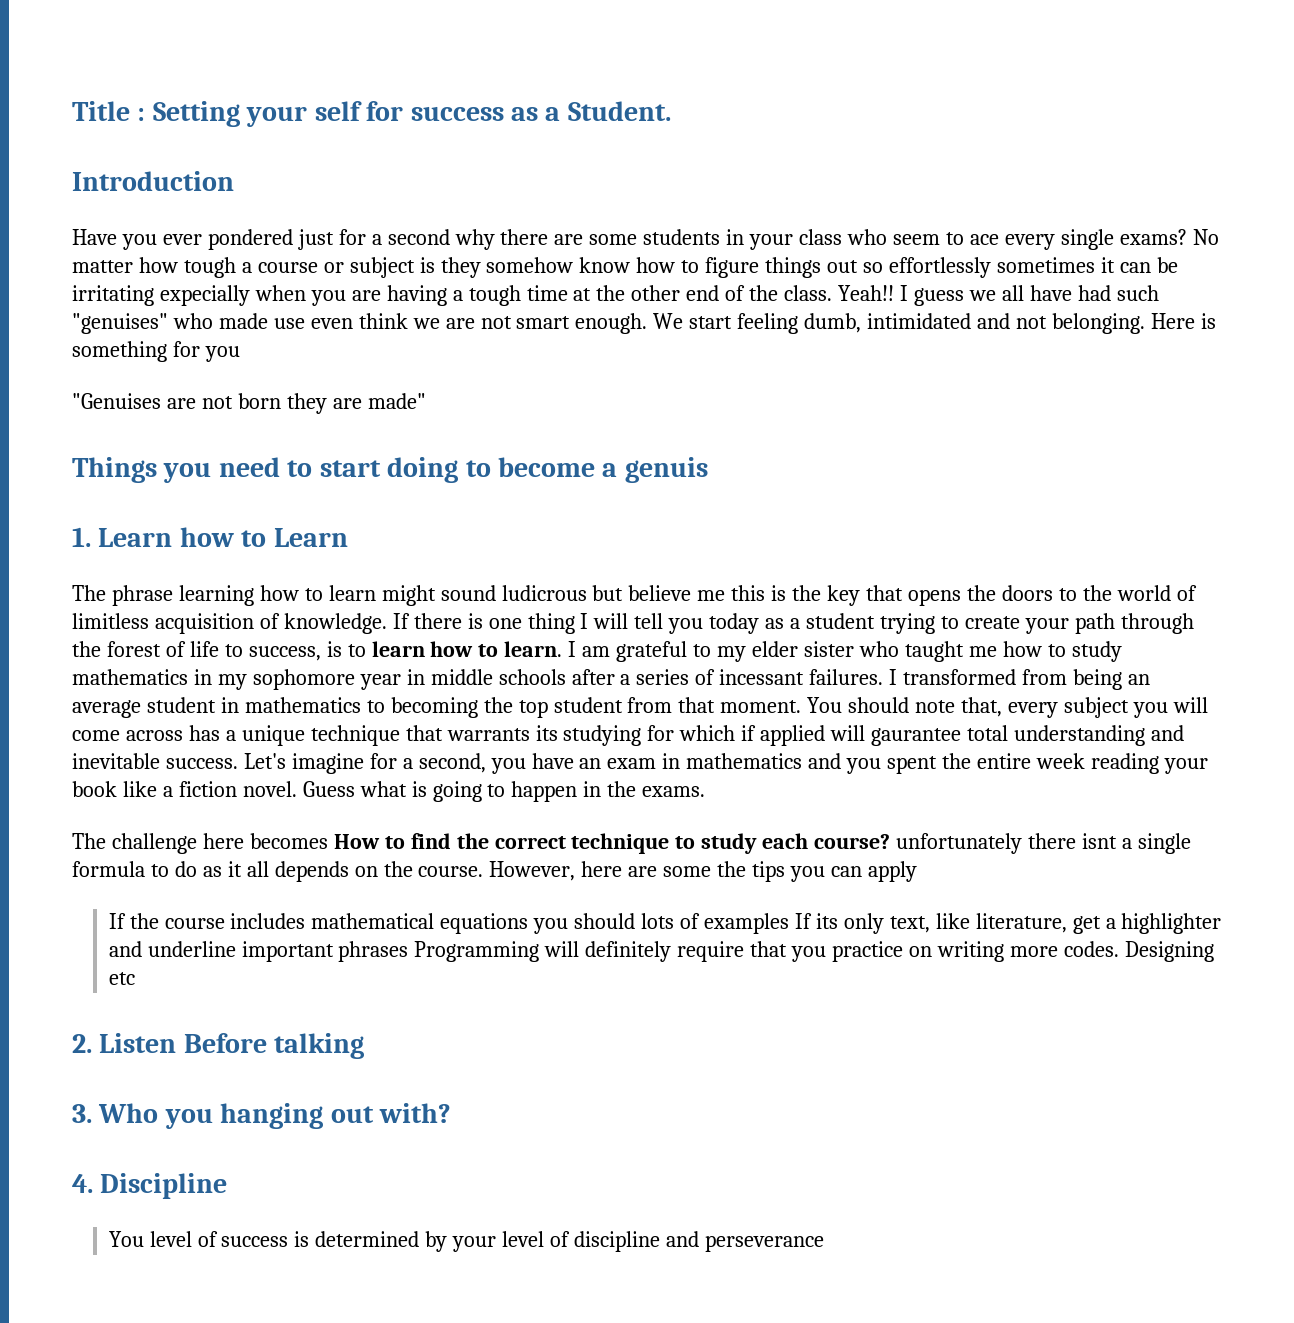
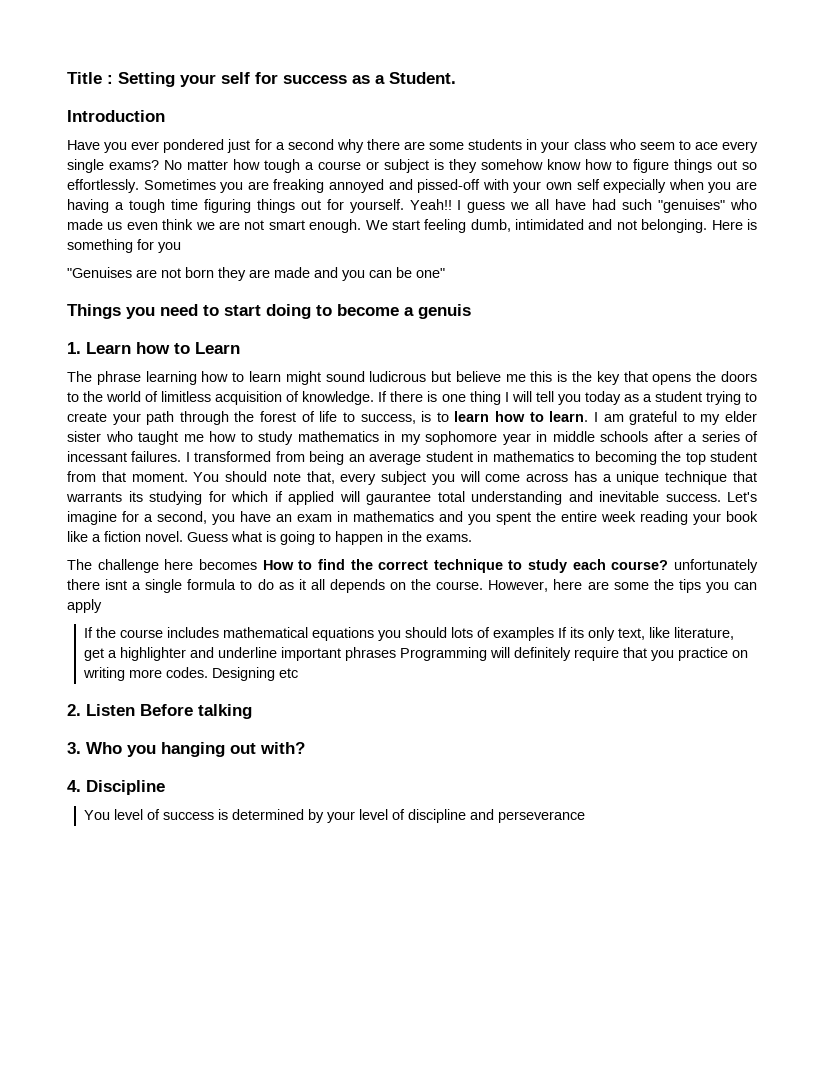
- No matter how tough a course or subject is they somehow know how to figure things out so effortlessly sometimes it can be irritating expecially when you are having a tough time at the other end of the class.
+ No matter how tough a course or subject is they somehow know how to figure things out so effortlessly. Sometimes you are freaking annoyed and pissed-off with your own self expecially when you are having a tough time figuring things out for yourself.
- I guess we all have had such "genuises" who made use even think we are not smart enough.
+ I guess we all have had such "genuises" who made us even think we are not smart enough.
- "Genuises are not born they are made"
+ "Genuises are not born they are made and you can be one"

